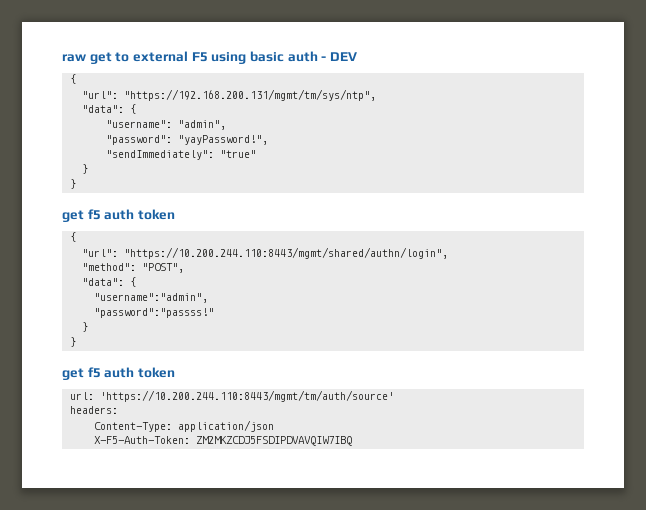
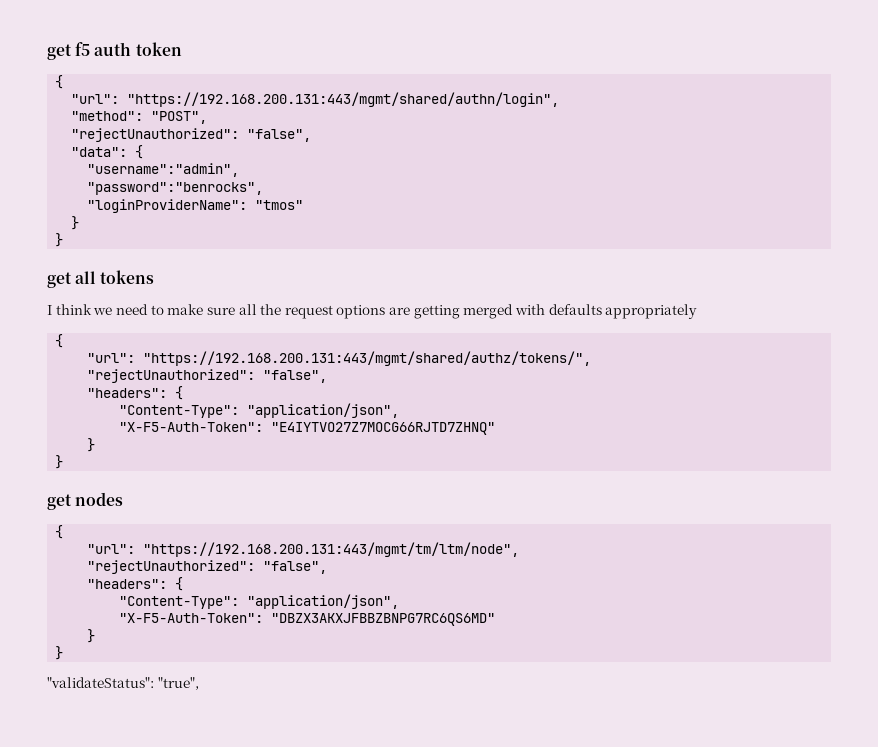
- raw get to external F5 using basic auth - DEV
- {
- "url": "https://192.168.200.131/mgmt/tm/sys/ntp",
- "data": {
- "username": "admin",
- "password": "yayPassword!",
- "sendImmediately": "true"
- }
- }
- "url": "https://10.200.244.110:8443/mgmt/shared/authn/login",
+ "url": "https://192.168.200.131:443/mgmt/shared/authn/login",
  "method": "POST",
+ "rejectUnauthorized": "false",
- "password":"passss!"
+ "password":"benrocks",
+ "loginProviderName": "tmos"
  }
  }
- get f5 auth token
- url: 'https://10.200.244.110:8443/mgmt/tm/auth/source'
- headers:
- Content-Type: application/json
- X-F5-Auth-Token: ZM2MKZCDJ5FSDIPDVAVQIW7IBQ
+ get all tokens
+ I think we need to make sure all the request options are getting merged with defaults appropriately
+ {
+ "url": "https://192.168.200.131:443/mgmt/shared/authz/tokens/",
+ "rejectUnauthorized": "false",
+ "headers": {
+ "Content-Type": "application/json",
+ "X-F5-Auth-Token": "E4IYTVO27Z7MOCG66RJTD7ZHNQ"
+ }
+ }
+ get nodes
+ {
+ "url": "https://192.168.200.131:443/mgmt/tm/ltm/node",
+ "rejectUnauthorized": "false",
+ "headers": {
+ "Content-Type": "application/json",
+ "X-F5-Auth-Token": "DBZX3AKXJFBBZBNPG7RC6QS6MD"
+ }
+ }
+ "validateStatus": "true",

